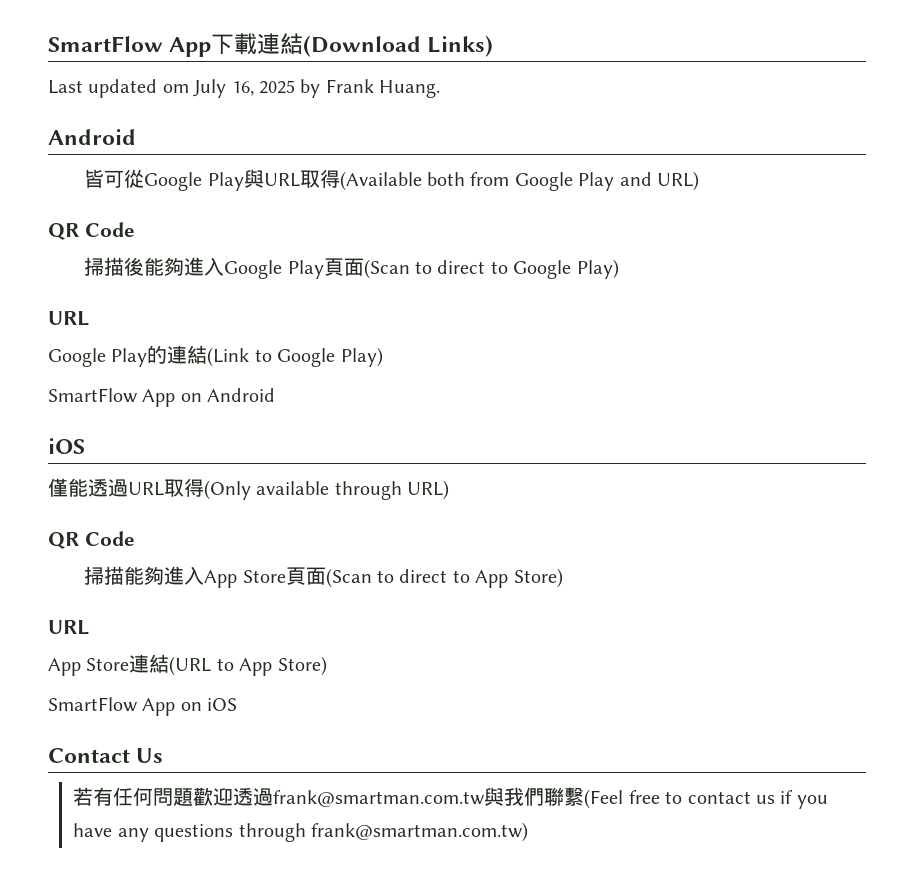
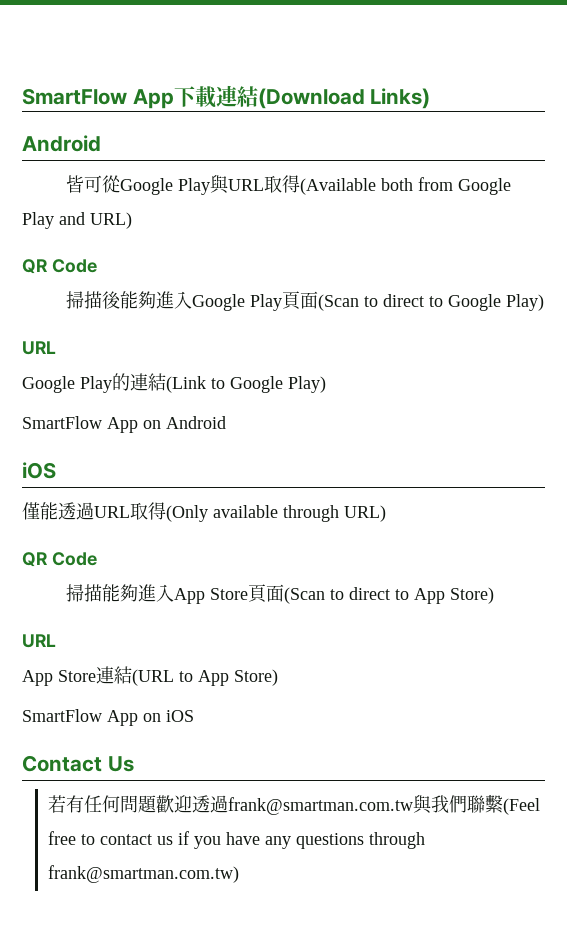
- Last updated om July 16, 2025 by Frank Huang.

